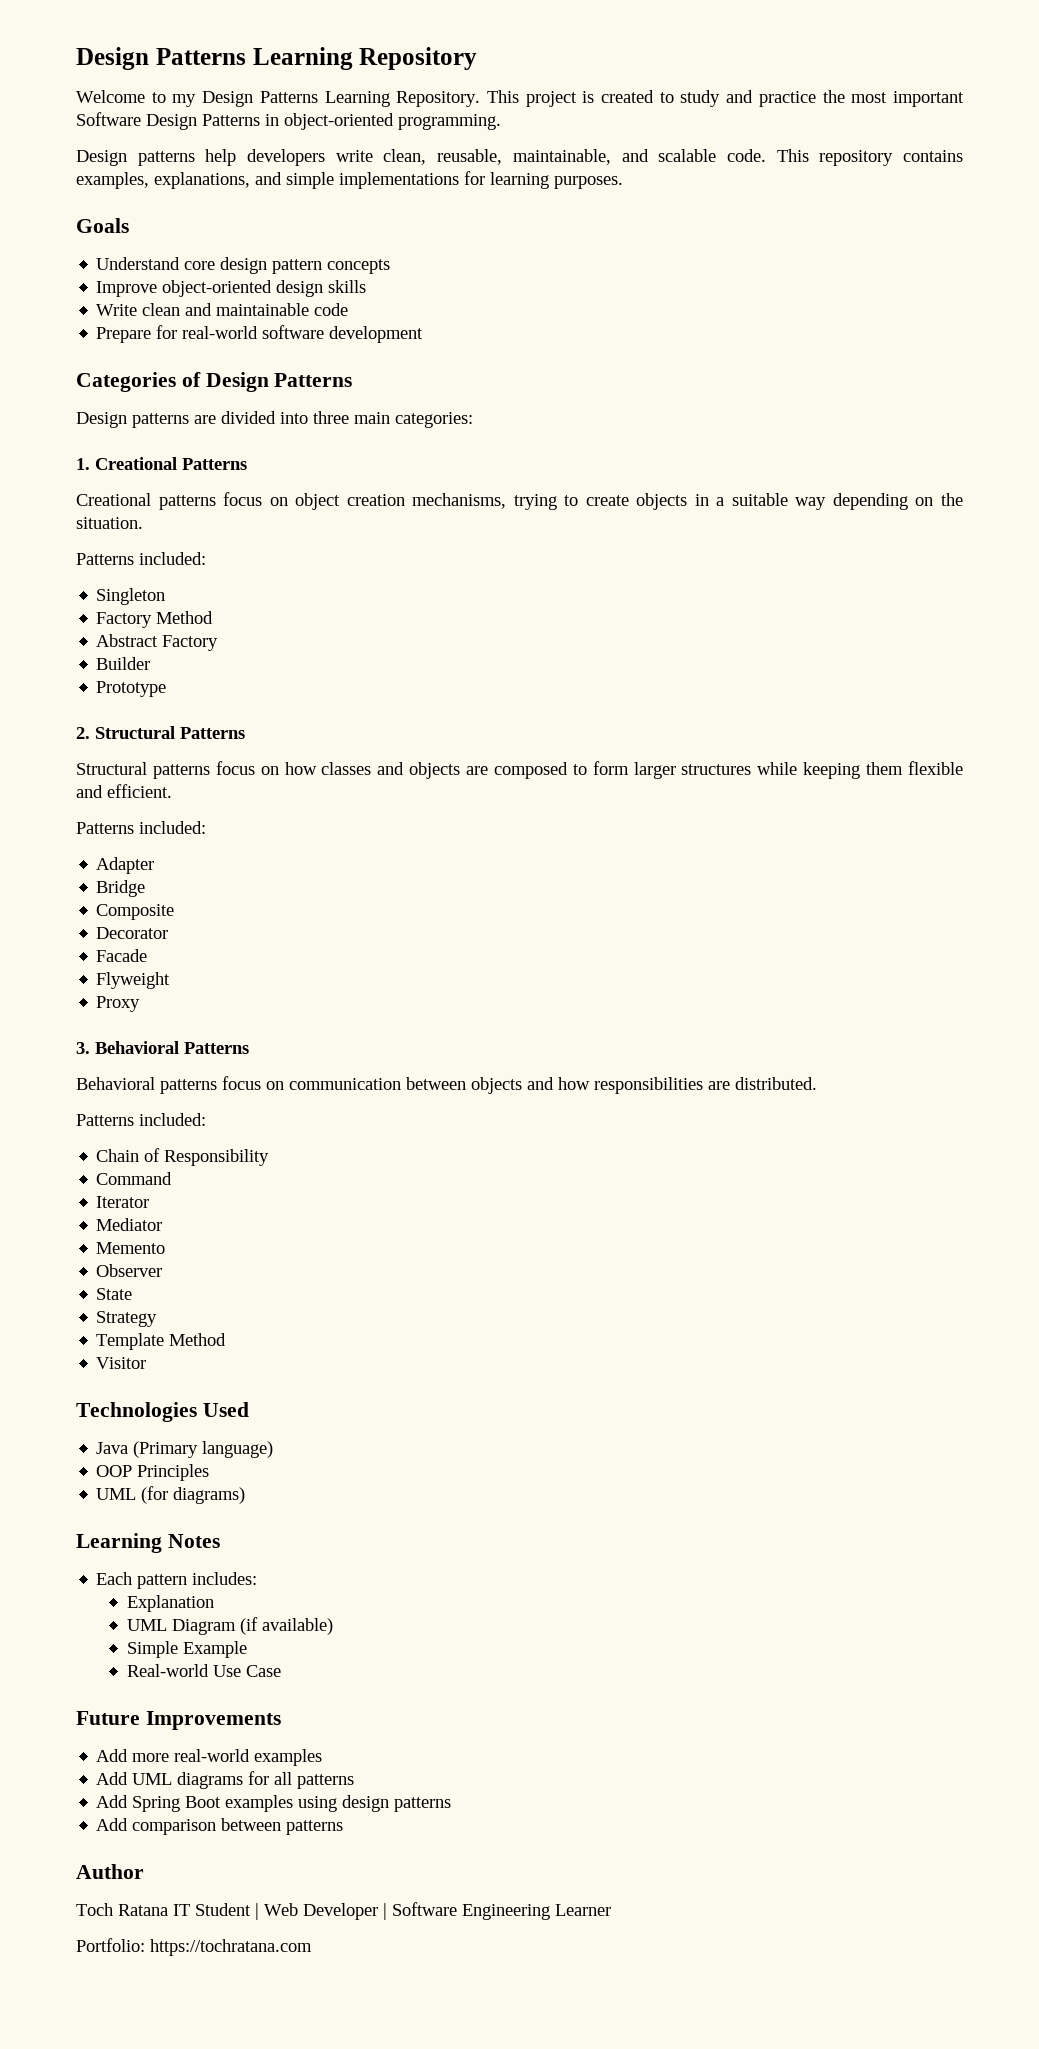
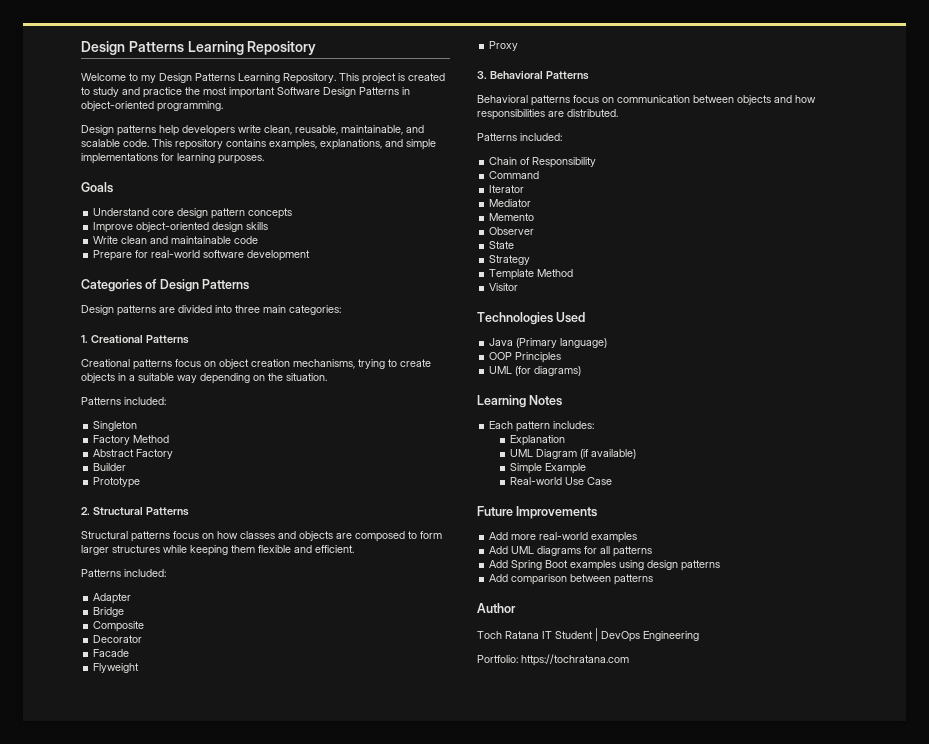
- Toch Ratana IT Student | Web Developer | Software Engineering Learner
+ Toch Ratana IT Student | DevOps Engineering

